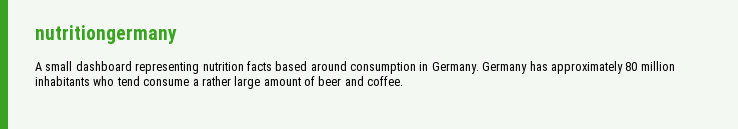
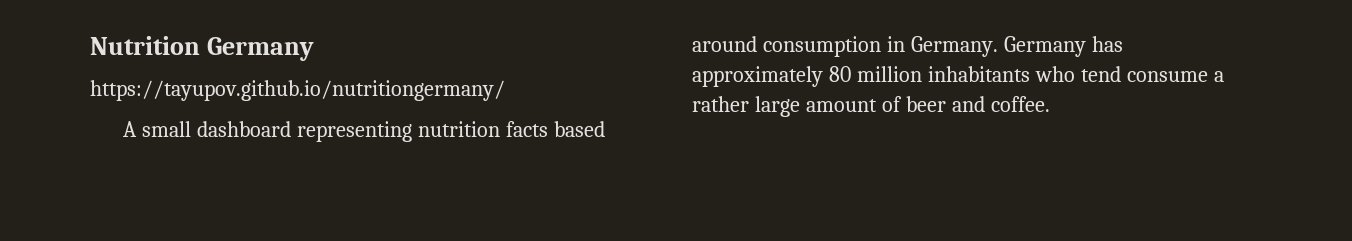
- nutritiongermany
+ Nutrition Germany
+ https://tayupov.github.io/nutritiongermany/

